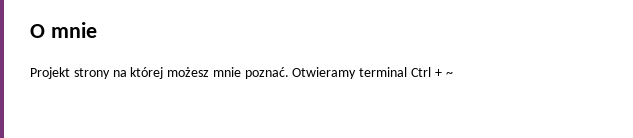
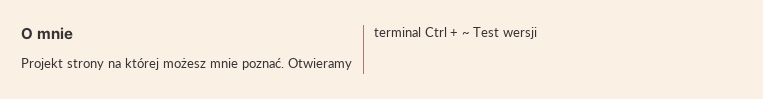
- Otwieramy terminal Ctrl + ~
+ Otwieramy terminal Ctrl + ~ Test wersji

